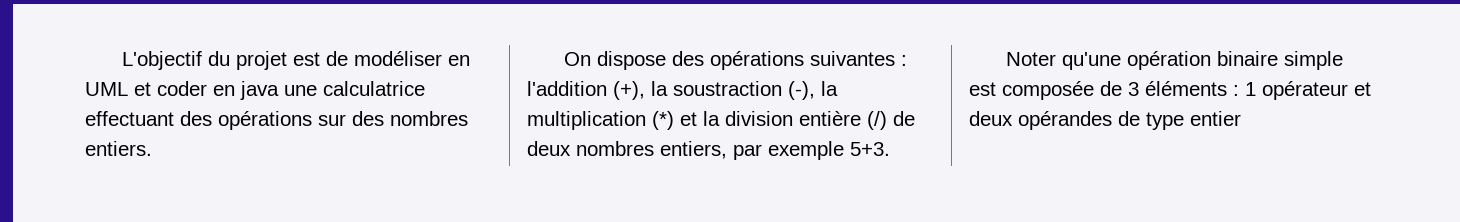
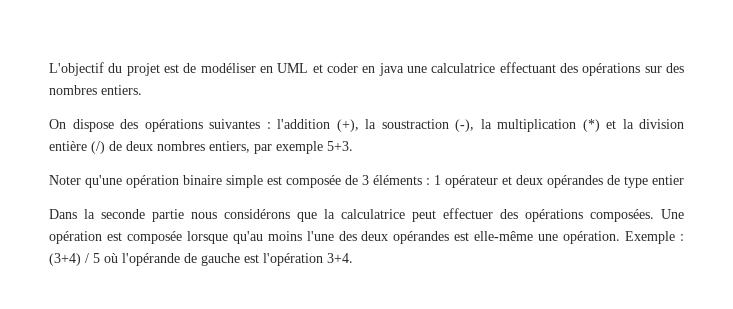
+ Dans la seconde partie nous considérons que la calculatrice peut effectuer des opérations composées. Une opération est composée lorsque qu'au moins l'une des deux opérandes est elle-même une opération. Exemple : (3+4) / 5 où l'opérande de gauche est l'opération 3+4.

